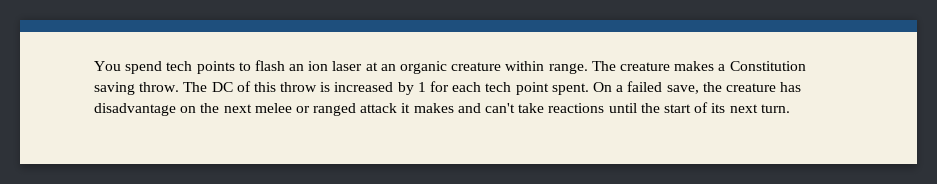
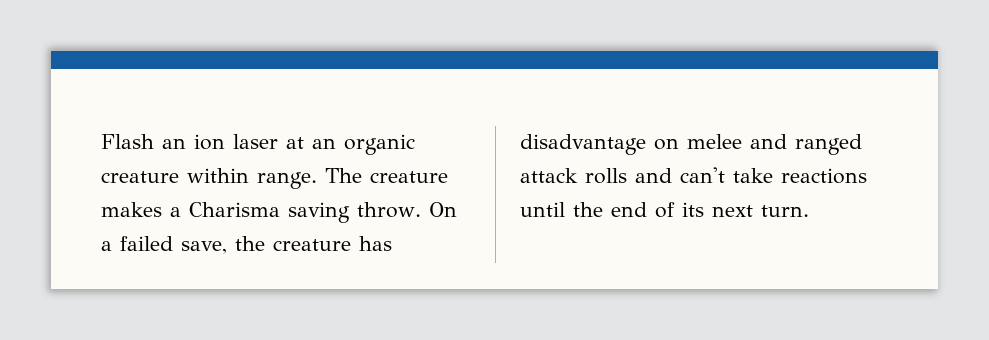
- You spend tech points to flash an ion laser at an organic creature within range.
+ Flash an ion laser at an organic creature within range.
- The creature makes a Constitution saving throw.
+ The creature makes a Charisma saving throw.
- The DC of this throw is increased by 1 for each tech point spent.
- On a failed save, the creature has disadvantage on the next melee or ranged attack it makes and can't take reactions until the start of its next turn.
+ On a failed save, the creature has disadvantage on melee and ranged attack rolls and can't take reactions until the end of its next turn.

